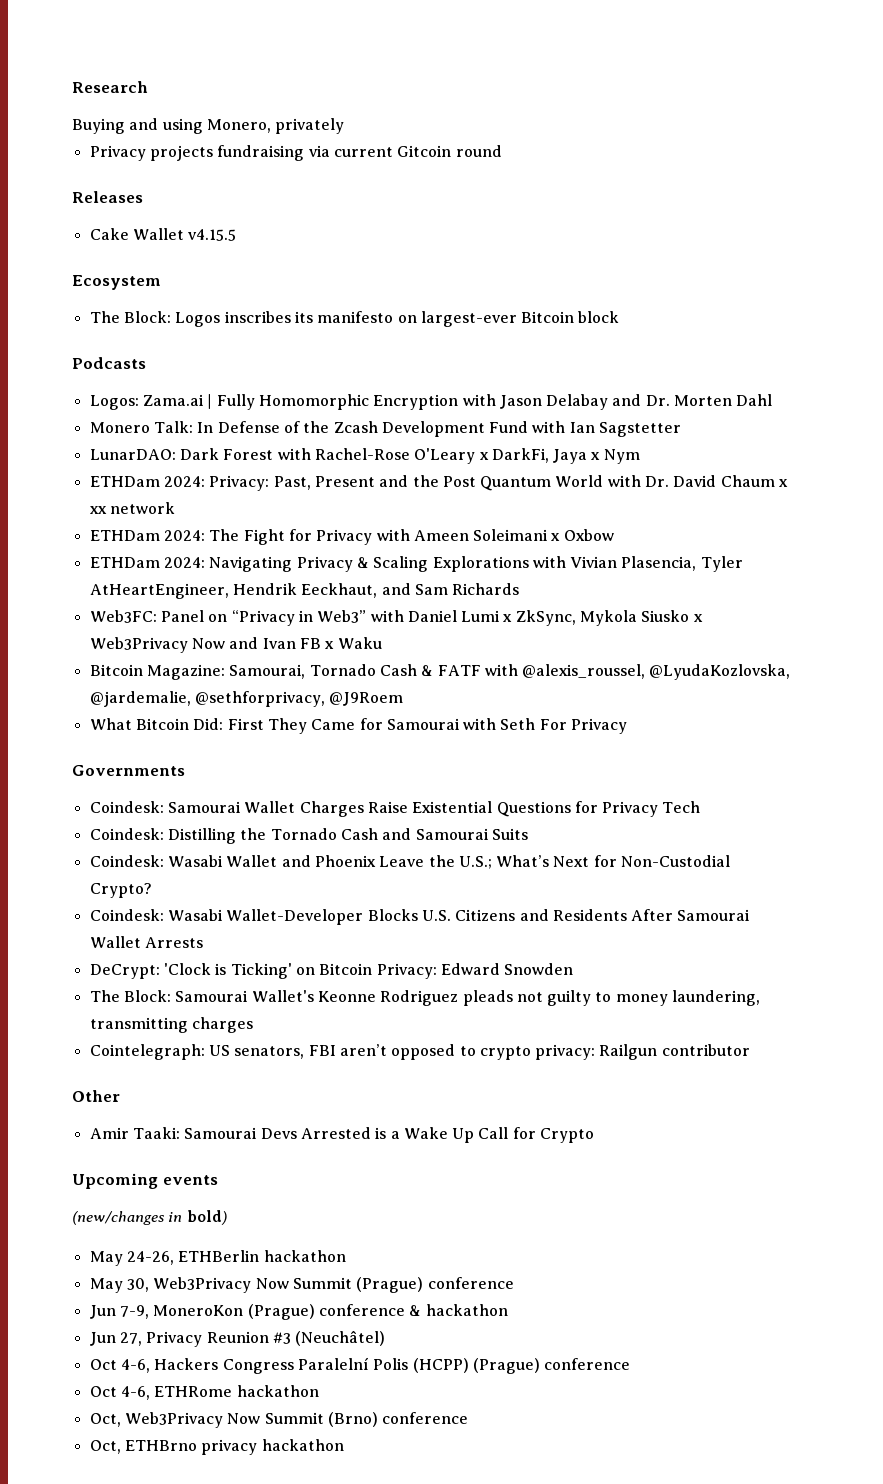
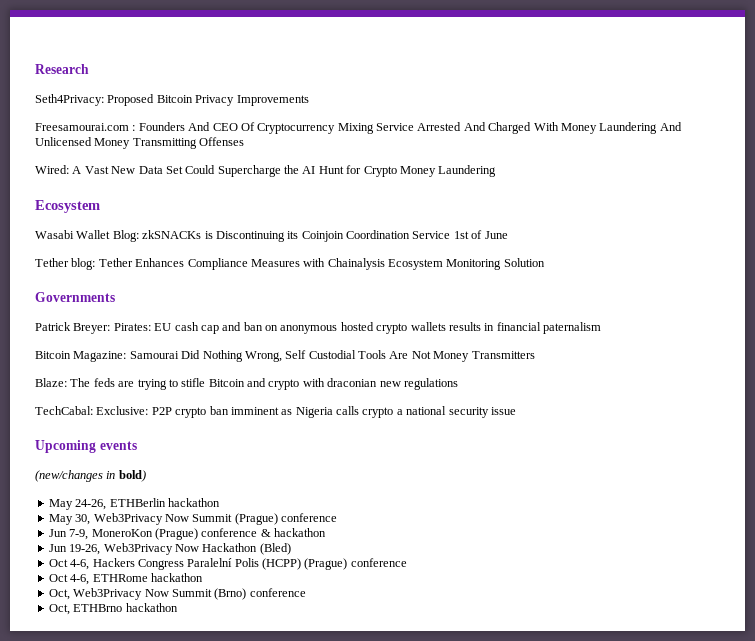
- Buying and using Monero, privately
- Privacy projects fundraising via current Gitcoin round
- Releases
- Cake Wallet v4.15.5
+ Seth4Privacy: Proposed Bitcoin Privacy Improvements
+ Freesamourai.com : Founders And CEO Of Cryptocurrency Mixing Service Arrested And Charged With Money Laundering And Unlicensed Money Transmitting Offenses
+ Wired: A Vast New Data Set Could Supercharge the AI Hunt for Crypto Money Laundering
  Ecosystem
- The Block: Logos inscribes its manifesto on largest-ever Bitcoin block
- Podcasts
- Logos: Zama.ai | Fully Homomorphic Encryption with Jason Delabay and Dr. Morten Dahl
- Monero Talk: In Defense of the Zcash Development Fund with Ian Sagstetter
- LunarDAO: Dark Forest with Rachel-Rose O'Leary x DarkFi, Jaya x Nym
- ETHDam 2024: Privacy: Past, Present and the Post Quantum World with Dr. David Chaum x xx network
- ETHDam 2024: The Fight for Privacy with Ameen Soleimani x Oxbow
- ETHDam 2024: Navigating Privacy & Scaling Explorations with Vivian Plasencia, Tyler AtHeartEngineer, Hendrik Eeckhaut, and Sam Richards
- Web3FC: Panel on “Privacy in Web3” with Daniel Lumi x ZkSync, Mykola Siusko x Web3Privacy Now and Ivan FB x Waku
- Bitcoin Magazine: Samourai, Tornado Cash & FATF with @alexis_roussel, @LyudaKozlovska, @jardemalie, @sethforprivacy, @J9Roem
- What Bitcoin Did: First They Came for Samourai with Seth For Privacy
+ Wasabi Wallet Blog: zkSNACKs is Discontinuing its Coinjoin Coordination Service 1st of June
+ Tether blog: Tether Enhances Compliance Measures with Chainalysis Ecosystem Monitoring Solution
  Governments
- Coindesk: Samourai Wallet Charges Raise Existential Questions for Privacy Tech
- Coindesk: Distilling the Tornado Cash and Samourai Suits
- Coindesk: Wasabi Wallet and Phoenix Leave the U.S.; What’s Next for Non-Custodial Crypto?
- Coindesk: Wasabi Wallet-Developer Blocks U.S. Citizens and Residents After Samourai Wallet Arrests
- DeCrypt: 'Clock is Ticking' on Bitcoin Privacy: Edward Snowden
- The Block: Samourai Wallet's Keonne Rodriguez pleads not guilty to money laundering, transmitting charges
- Cointelegraph: US senators, FBI aren’t opposed to crypto privacy: Railgun contributor
- Other
- Amir Taaki: Samourai Devs Arrested is a Wake Up Call for Crypto
+ Patrick Breyer: Pirates: EU cash cap and ban on anonymous hosted crypto wallets results in financial paternalism
+ Bitcoin Magazine: Samourai Did Nothing Wrong, Self Custodial Tools Are Not Money Transmitters
+ Blaze: The feds are trying to stifle Bitcoin and crypto with draconian new regulations
+ TechCabal: Exclusive: P2P crypto ban imminent as Nigeria calls crypto a national security issue
- Jun 27, Privacy Reunion #3 (Neuchâtel)
+ Jun 19-26, Web3Privacy Now Hackathon (Bled)
- Oct, ETHBrno privacy hackathon
+ Oct, ETHBrno hackathon

